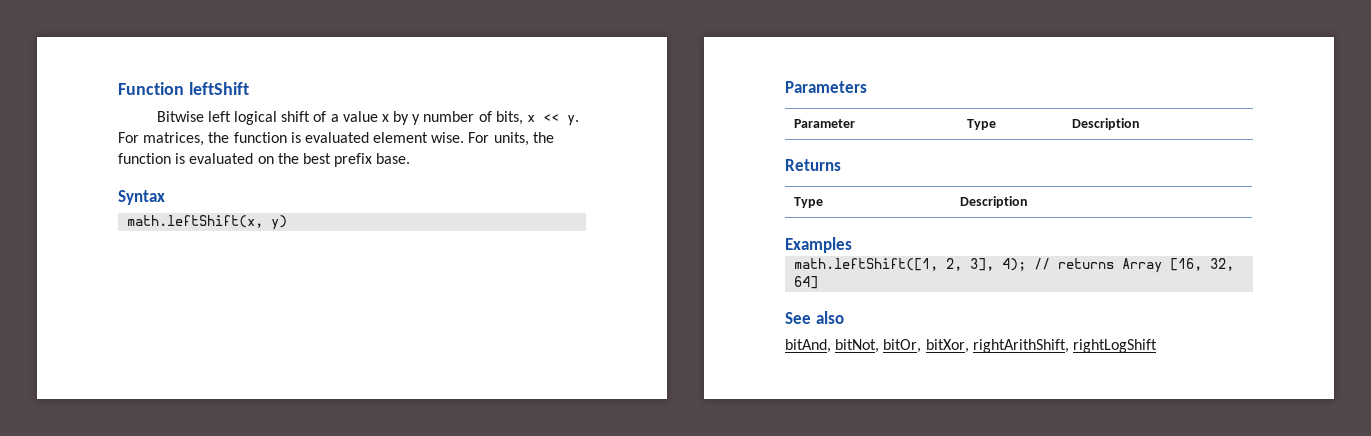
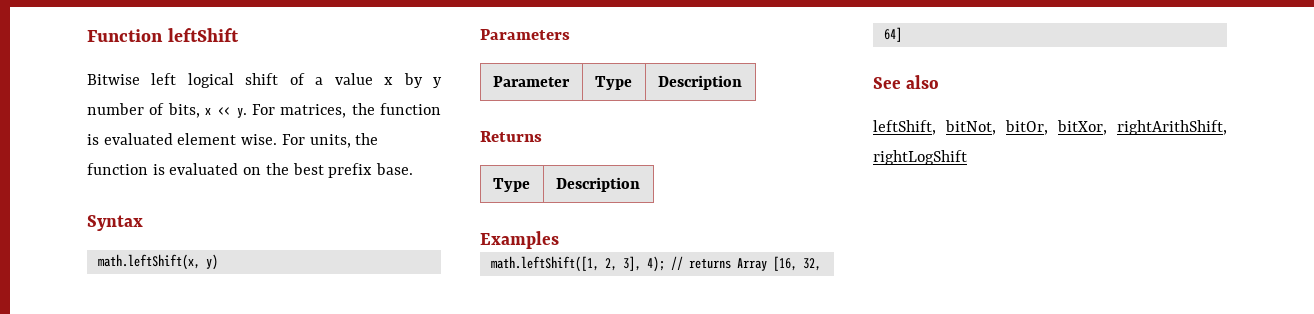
- bitAnd, bitNot, bitOr, bitXor, rightArithShift, rightLogShift
+ leftShift, bitNot, bitOr, bitXor, rightArithShift, rightLogShift

